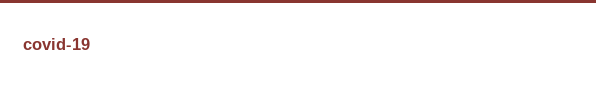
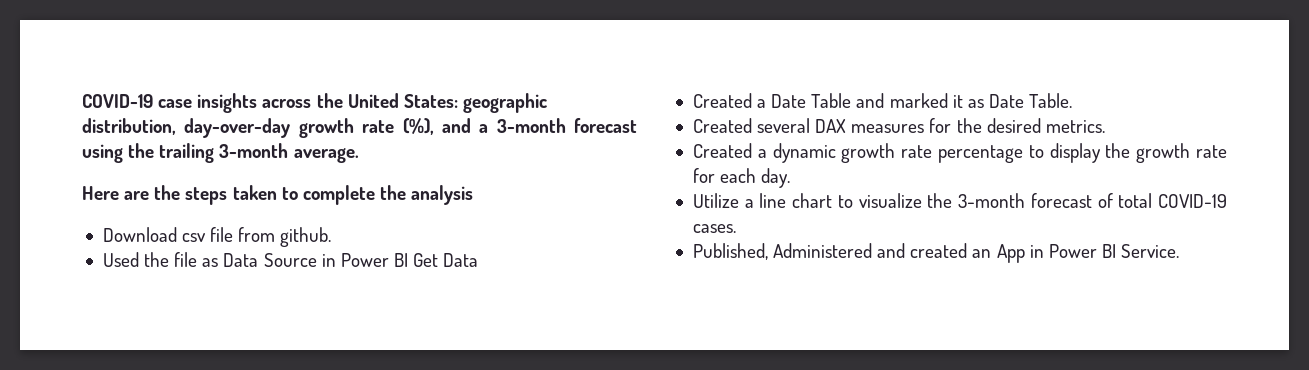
- covid-19
+ COVID-19 case insights across the United States: geographic distribution, day-over-day growth rate (%), and a 3-month forecast using the trailing 3-month average.
+ Here are the steps taken to complete the analysis
+ Download csv file from github.
+ Used the file as Data Source in Power BI Get Data
+ Created a Date Table and marked it as Date Table.
+ Created several DAX measures for the desired metrics.
+ Created a dynamic growth rate percentage to display the growth rate for each day.
+ Utilize a line chart to visualize the 3-month forecast of total COVID-19 cases.
+ Published, Administered and created an App in Power BI Service.

